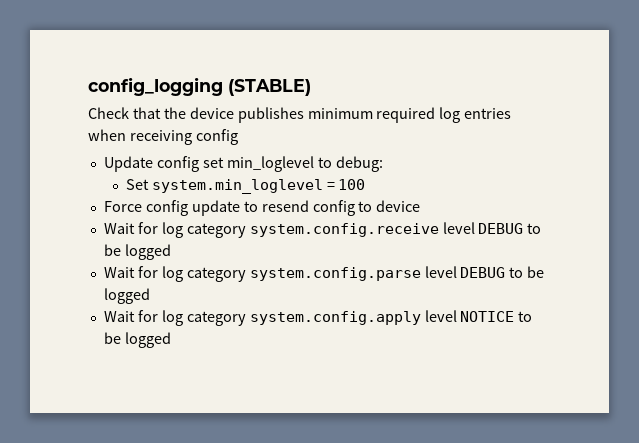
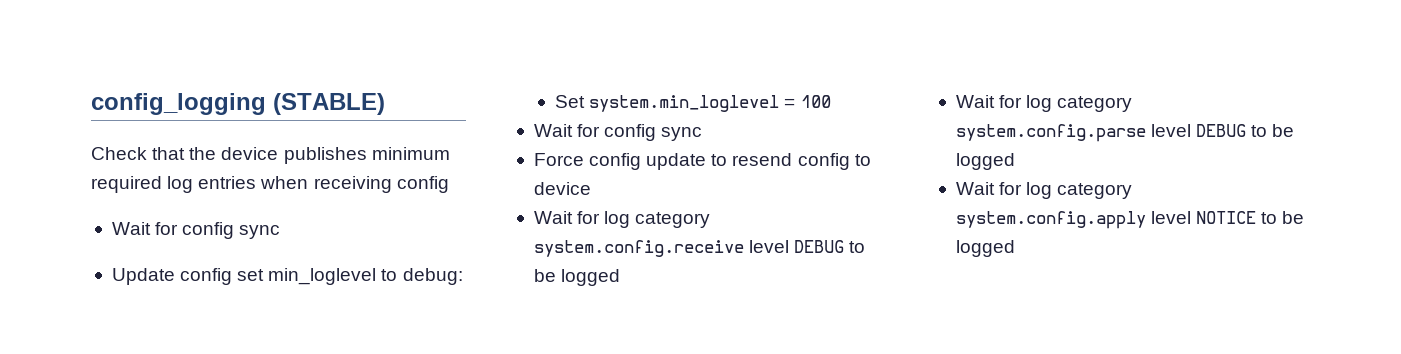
  Check that the device publishes minimum required log entries when receiving config
+ Wait for config sync
  Set system.min_loglevel = 100
+ Wait for config sync

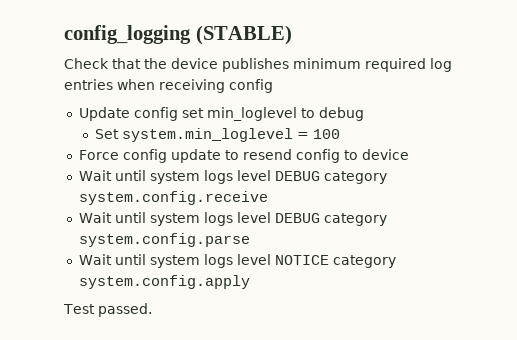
  Check that the device publishes minimum required log entries when receiving config
- Wait for config sync
- Update config set min_loglevel to debug:
+ Update config set min_loglevel to debug
  Set system.min_loglevel = 100
- Wait for config sync
- Wait for log category system.config.receive level DEBUG to be logged
- Wait for log category system.config.parse level DEBUG to be logged
- Wait for log category system.config.apply level NOTICE to be logged
+ Wait until system logs level DEBUG category system.config.receive
+ Wait until system logs level DEBUG category system.config.parse
+ Wait until system logs level NOTICE category system.config.apply
+ Test passed.

